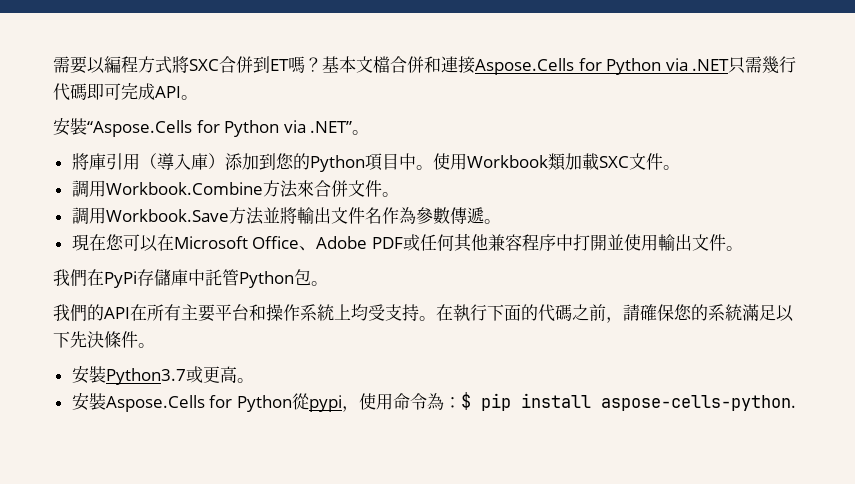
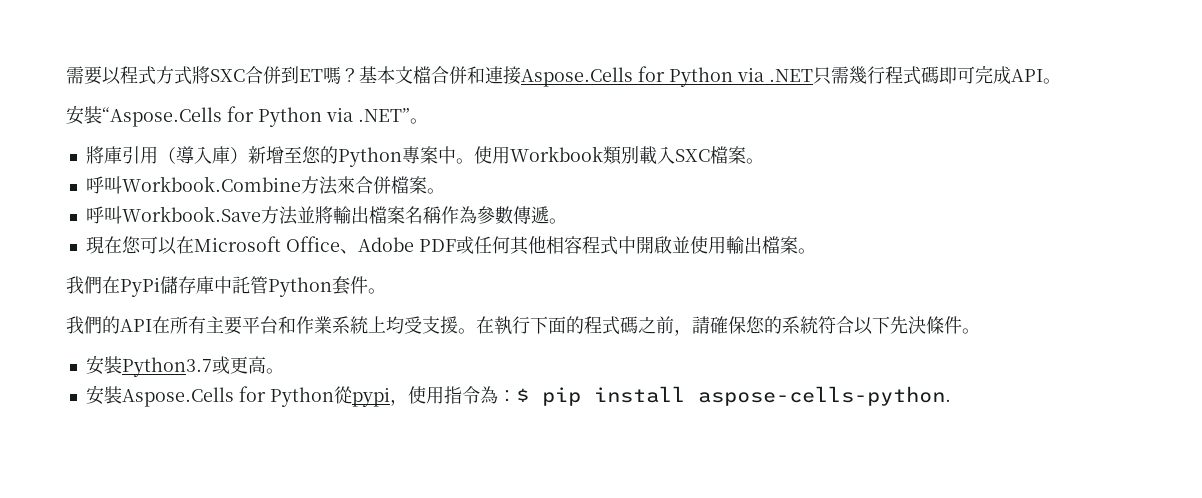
- 需要以編程方式將SXC合併到ET嗎？
+ 需要以程式方式將SXC合併到ET嗎？
- 基本文檔合併和連接Aspose.Cells for Python via .NET只需幾行代碼即可完成API。
+ 基本文檔合併和連接Aspose.Cells for Python via .NET只需幾行程式碼即可完成API。
- 將庫引用（導入庫）添加到您的Python項目中。
+ 將庫引用（導入庫）新增至您的Python專案中。
- 使用Workbook類加載SXC文件。
- 調用Workbook.Combine方法來合併文件。
- 調用Workbook.Save方法並將輸出文件名作為參數傳遞。
+ 使用Workbook類別載入SXC檔案。
+ 呼叫Workbook.Combine方法來合併檔案。
+ 呼叫Workbook.Save方法並將輸出檔案名稱作為參數傳遞。
- 現在您可以在Microsoft Office、Adobe PDF或任何其他兼容程序中打開並使用輸出文件。
+ 現在您可以在Microsoft Office、Adobe PDF或任何其他相容程式中開啟並使用輸出檔案。
- 我們在PyPi存儲庫中託管Python包。
+ 我們在PyPi儲存庫中託管Python套件。
- 我們的API在所有主要平台和操作系統上均受支持。
+ 我們的API在所有主要平台和作業系統上均受支援。
- 在執行下面的代碼之前，請確保您的系統滿足以下先決條件。
+ 在執行下面的程式碼之前，請確保您的系統符合以下先決條件。
- 安裝Aspose.Cells for Python從pypi，使用命令為：$ pip install aspose-cells-python.
+ 安裝Aspose.Cells for Python從pypi，使用指令為：$ pip install aspose-cells-python.

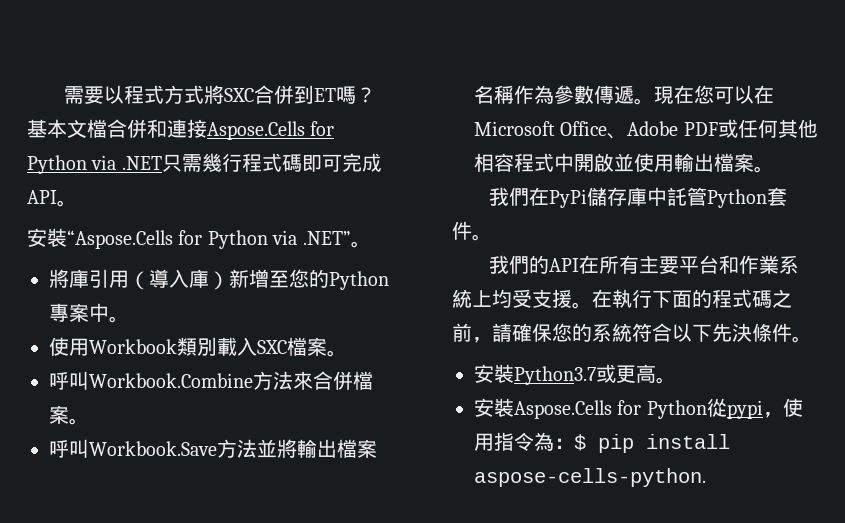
- 將庫引用（導入庫）新增至您的Python專案中。使用Workbook類別載入SXC檔案。
+ 將庫引用（導入庫）新增至您的Python專案中。
+ 使用Workbook類別載入SXC檔案。
- 呼叫Workbook.Save方法並將輸出檔案名稱作為參數傳遞。
- 現在您可以在Microsoft Office、Adobe PDF或任何其他相容程式中開啟並使用輸出檔案。
+ 呼叫Workbook.Save方法並將輸出檔案名稱作為參數傳遞。現在您可以在Microsoft Office、Adobe PDF或任何其他相容程式中開啟並使用輸出檔案。

